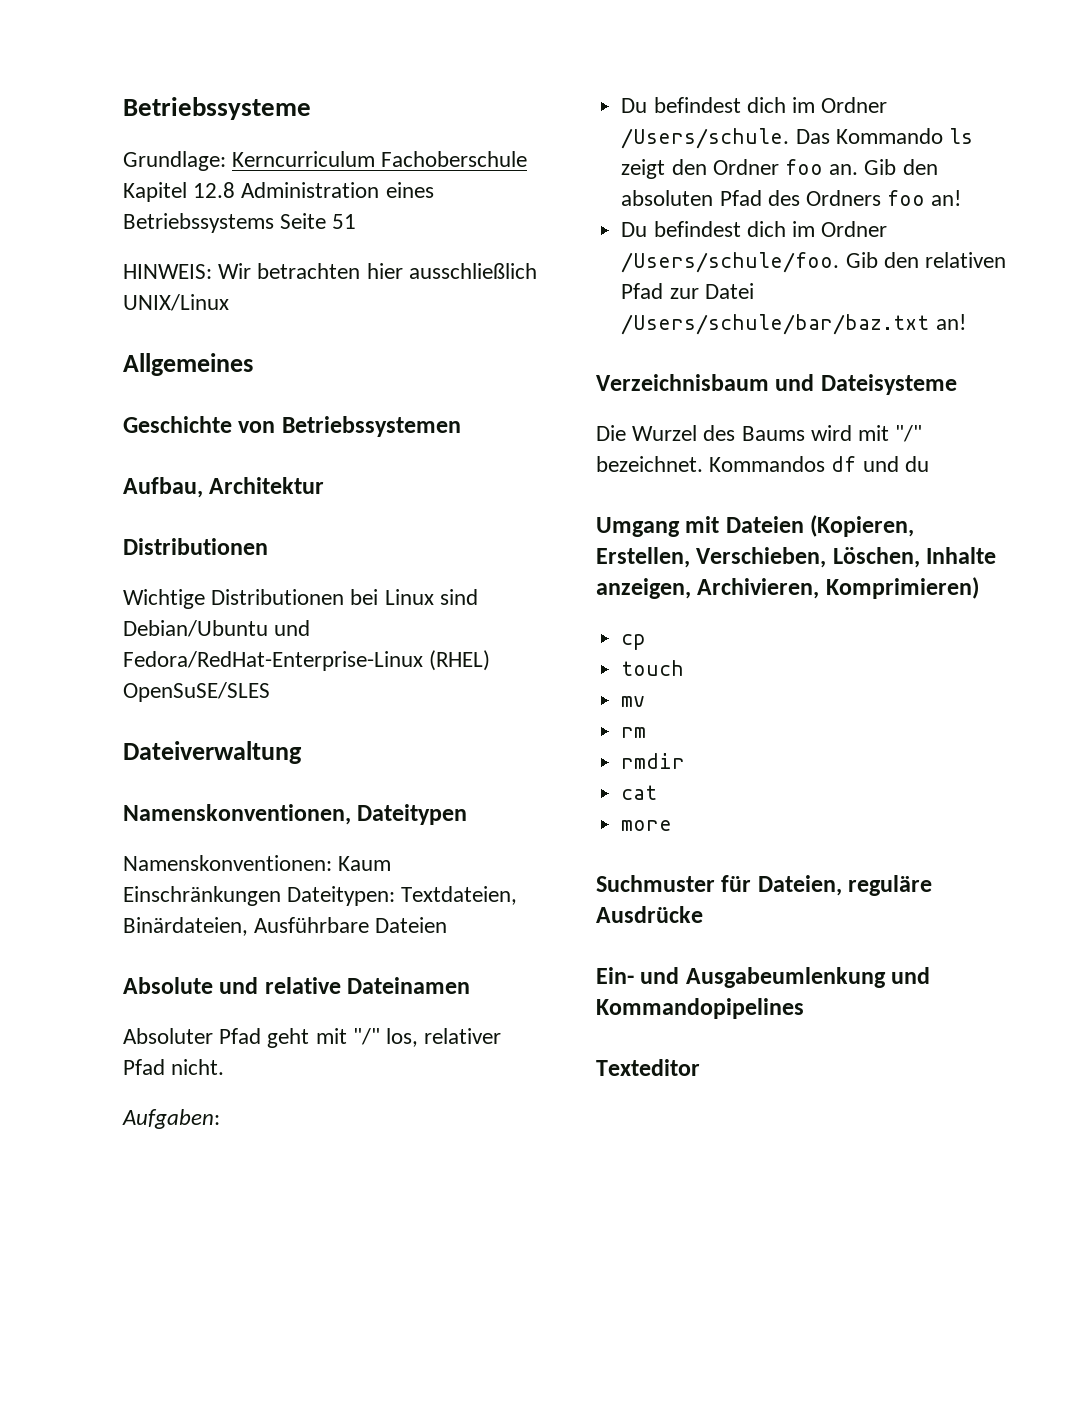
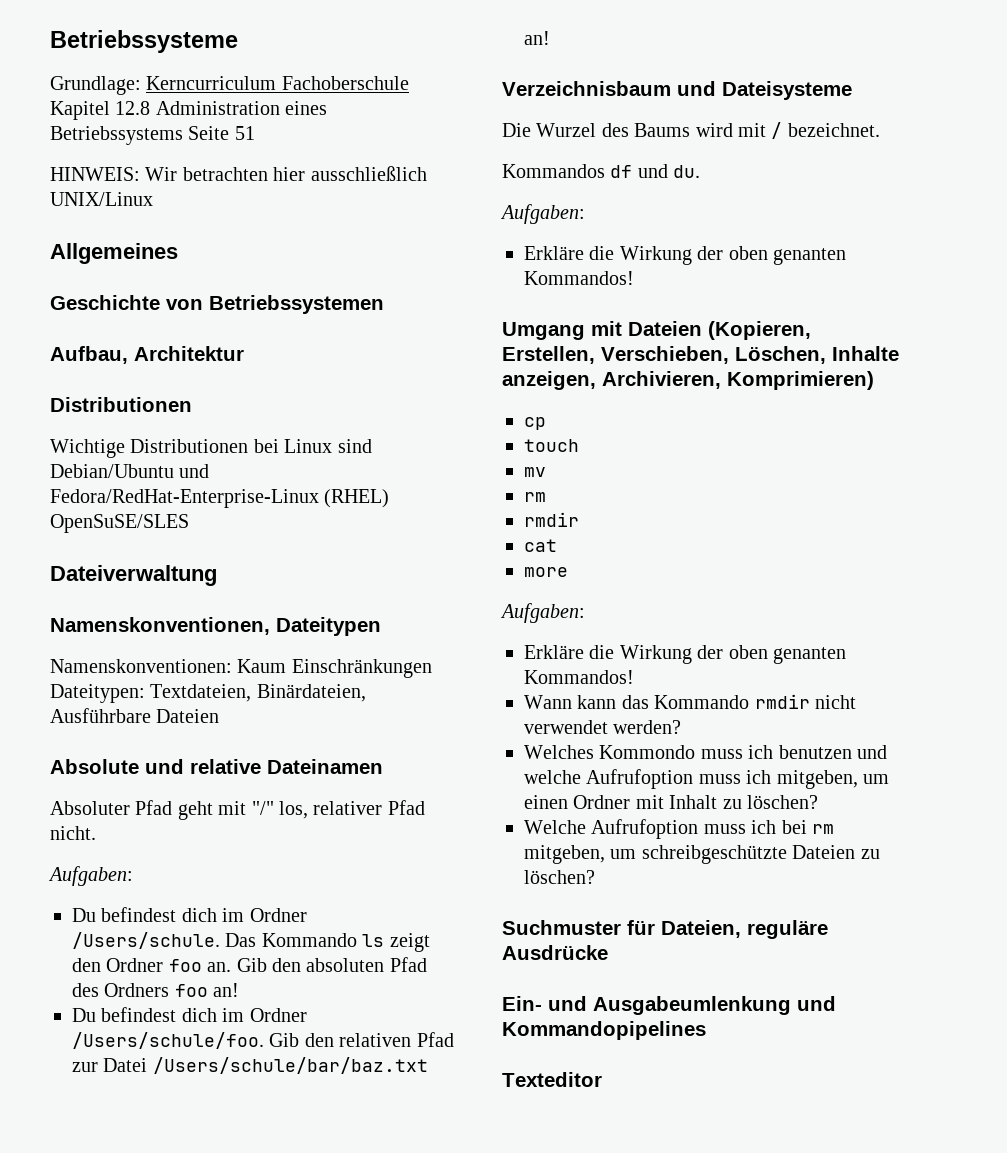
- Die Wurzel des Baums wird mit "/" bezeichnet. Kommandos df und du
+ Die Wurzel des Baums wird mit / bezeichnet.
+ Kommandos df und du.
+ Aufgaben:
+ Erkläre die Wirkung der oben genanten Kommandos!
  more
+ Aufgaben:
+ Erkläre die Wirkung der oben genanten Kommandos!
+ Wann kann das Kommando rmdir nicht verwendet werden?
+ Welches Kommondo muss ich benutzen und welche Aufrufoption muss ich mitgeben, um einen Ordner mit Inhalt zu löschen?
+ Welche Aufrufoption muss ich bei rm mitgeben, um schreibgeschützte Dateien zu löschen?

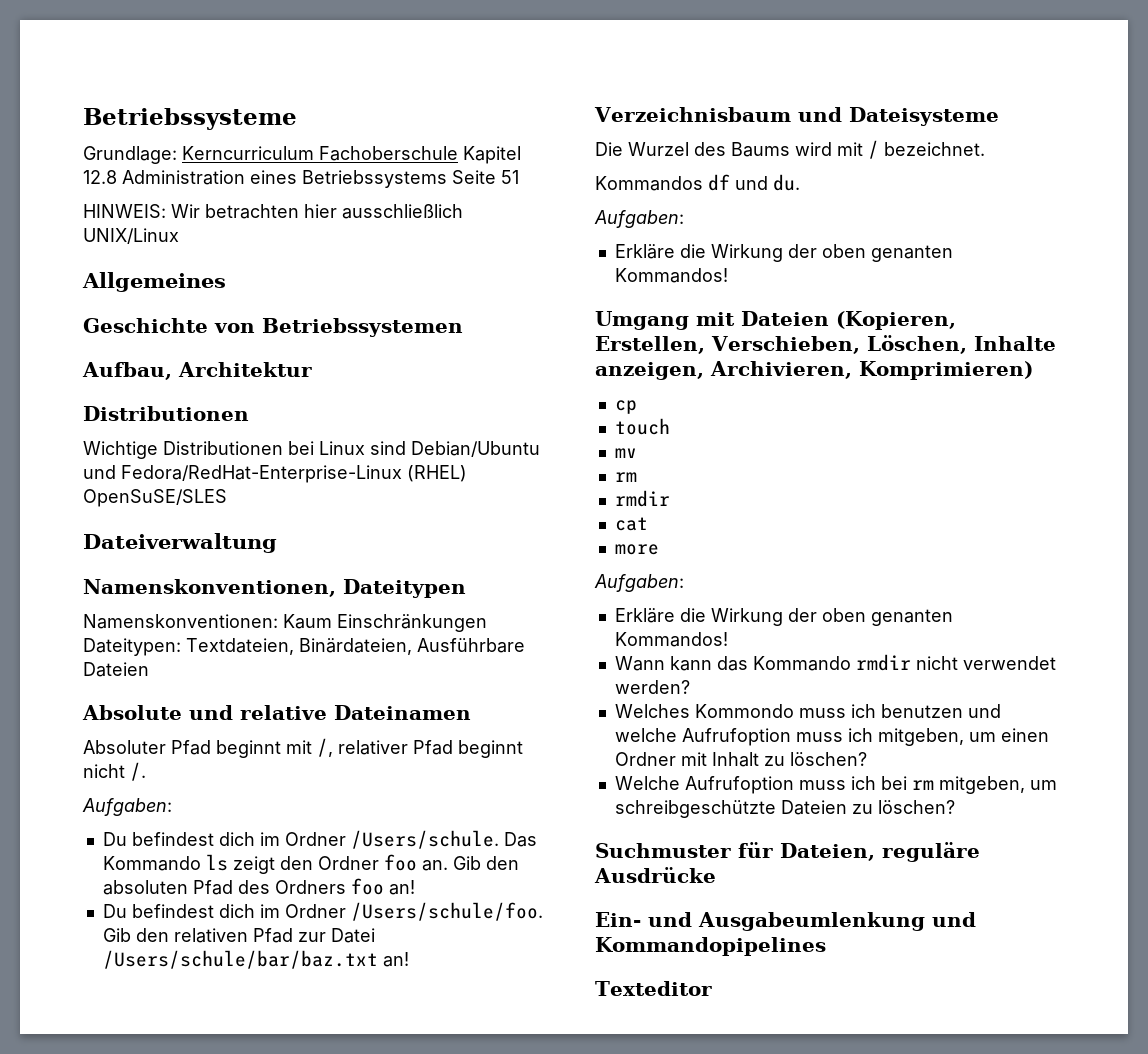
- Absoluter Pfad geht mit "/" los, relativer Pfad nicht.
+ Absoluter Pfad beginnt mit /, relativer Pfad beginnt nicht /.

